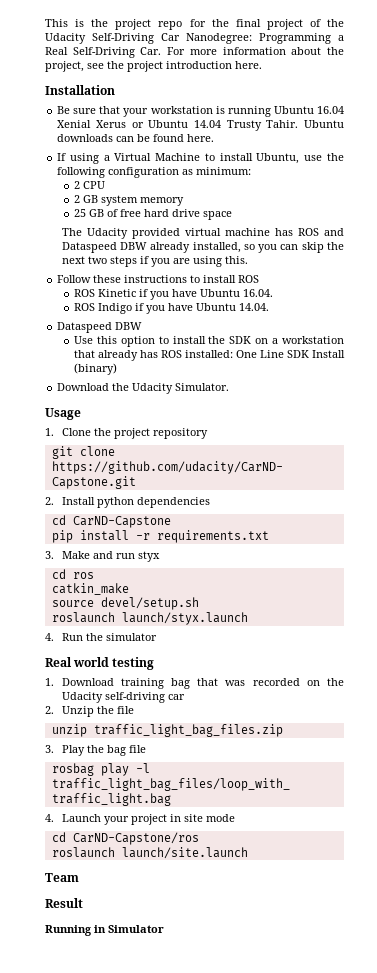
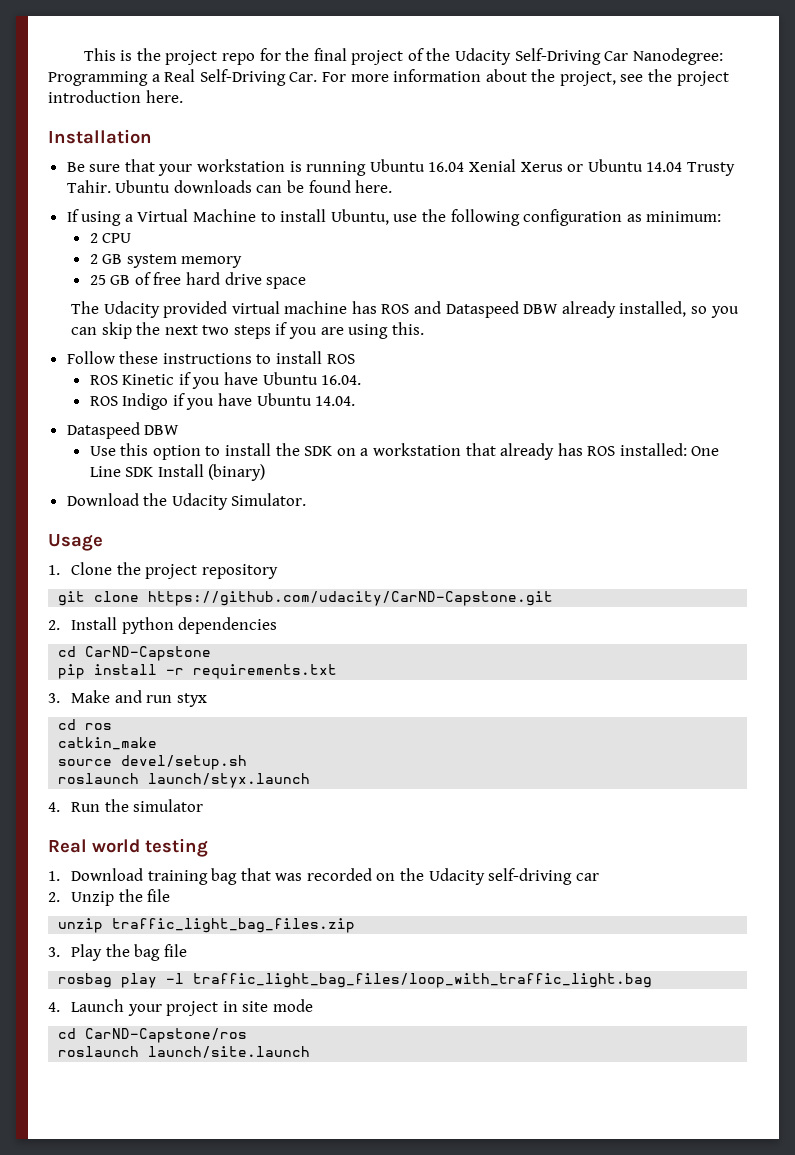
- Team
- Result
- Running in Simulator

